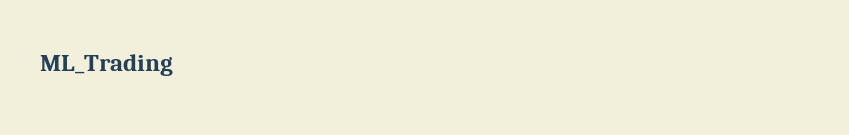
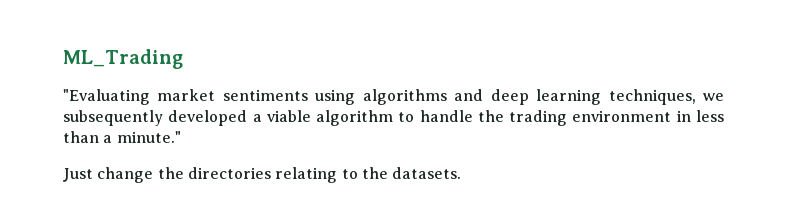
+ "Evaluating market sentiments using algorithms and deep learning techniques, we subsequently developed a viable algorithm to handle the trading environment in less than a minute."
+ Just change the directories relating to the datasets.

